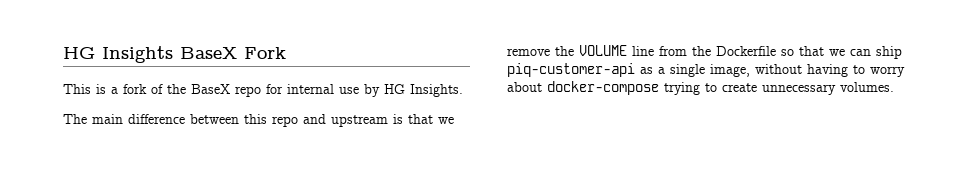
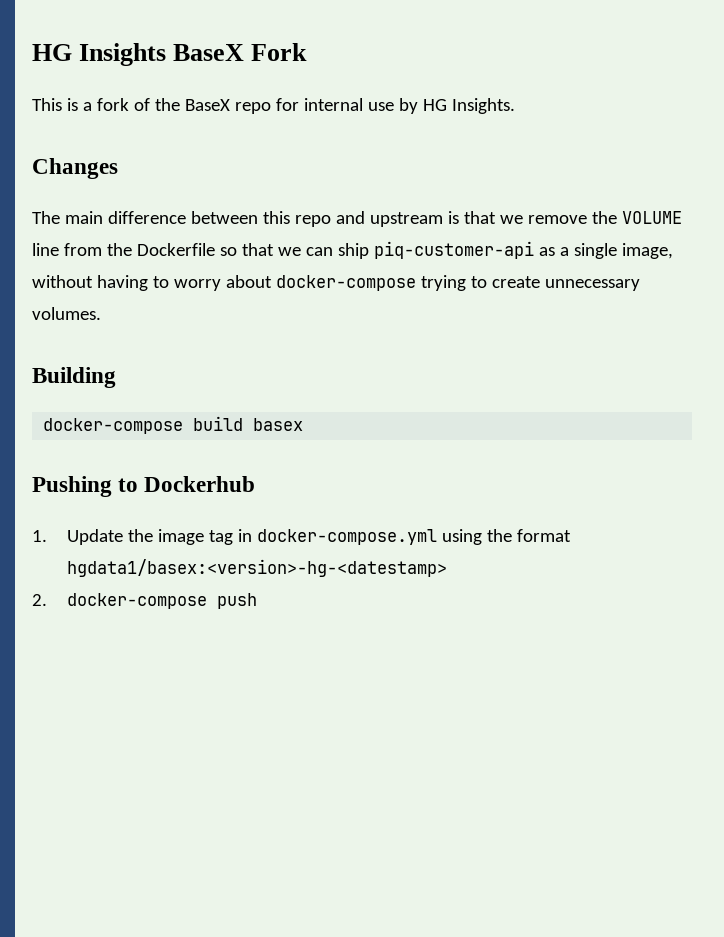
+ Changes
+ Building
+ docker-compose build basex
+ Pushing to Dockerhub
+ 1. Update the image tag in docker-compose.yml using the format hgdata1/basex:<version>-hg-<datestamp>
+ 2. docker-compose push

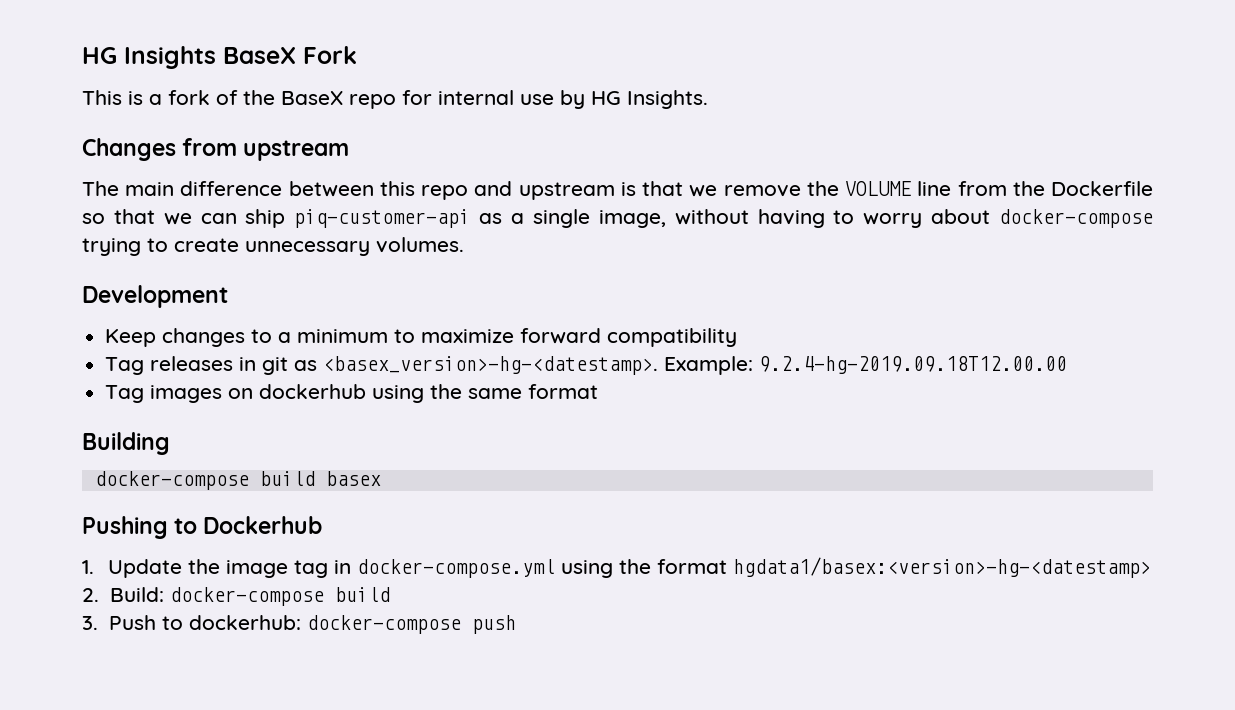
- Changes
+ Changes from upstream
+ Development
+ Keep changes to a minimum to maximize forward compatibility
+ Tag releases in git as <basex_version>-hg-<datestamp>. Example: 9.2.4-hg-2019.09.18T12.00.00
+ Tag images on dockerhub using the same format
- 2. docker-compose push
+ 2. Build: docker-compose build
+ 3. Push to dockerhub: docker-compose push

